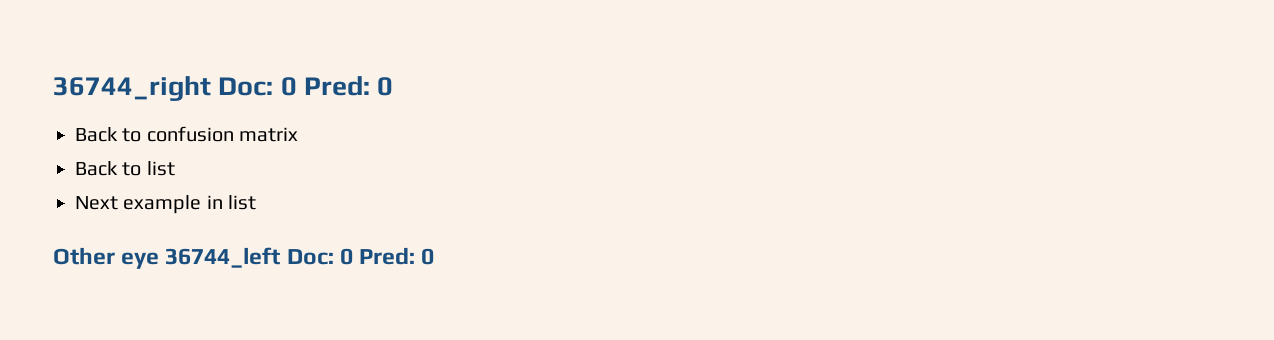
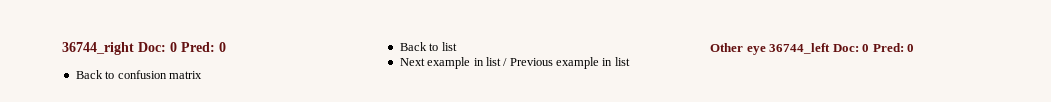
- Next example in list
+ Next example in list / Previous example in list

